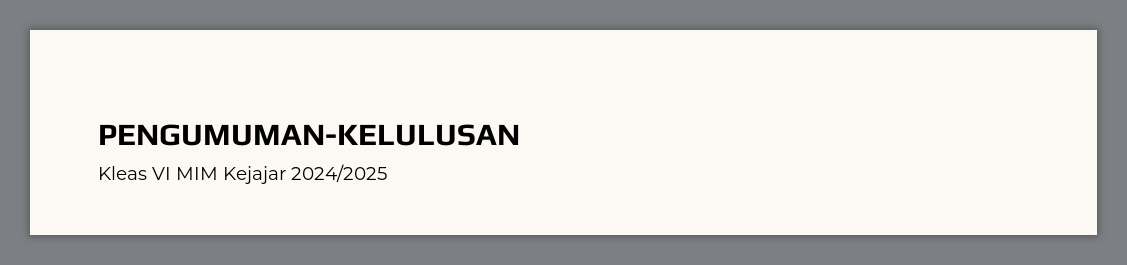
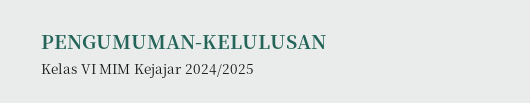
- Kleas VI MIM Kejajar 2024/2025
+ Kelas VI MIM Kejajar 2024/2025

